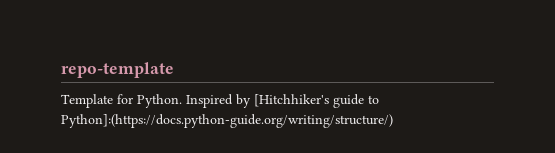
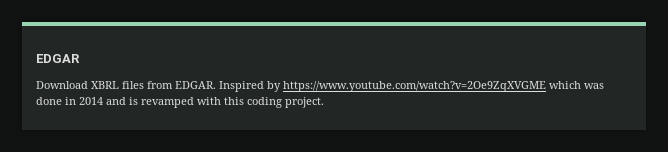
- repo-template
- Template for Python. Inspired by [Hitchhiker's guide to Python]:(https://docs.python-guide.org/writing/structure/)
+ EDGAR
+ Download XBRL files from EDGAR. Inspired by https://www.youtube.com/watch?v=2Oe9ZqXVGME which was done in 2014 and is revamped with this coding project.

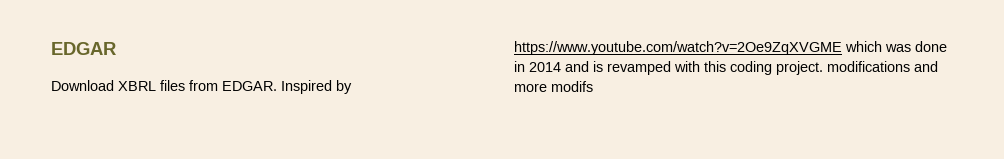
- Inspired by https://www.youtube.com/watch?v=2Oe9ZqXVGME which was done in 2014 and is revamped with this coding project.
+ Inspired by https://www.youtube.com/watch?v=2Oe9ZqXVGME which was done in 2014 and is revamped with this coding project. modifications and more modifs

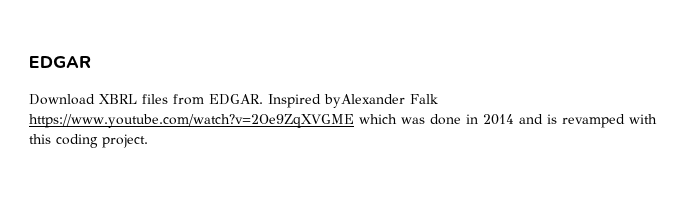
- Inspired by https://www.youtube.com/watch?v=2Oe9ZqXVGME which was done in 2014 and is revamped with this coding project. modifications and more modifs
+ Inspired byAlexander Falk https://www.youtube.com/watch?v=2Oe9ZqXVGME which was done in 2014 and is revamped with this coding project.

